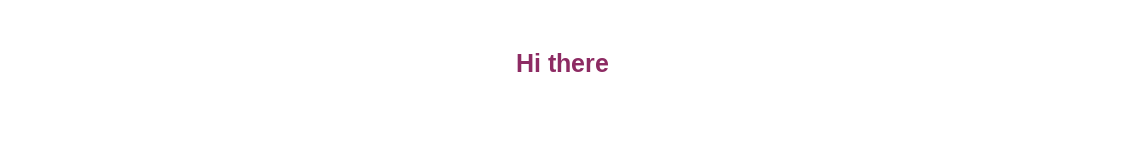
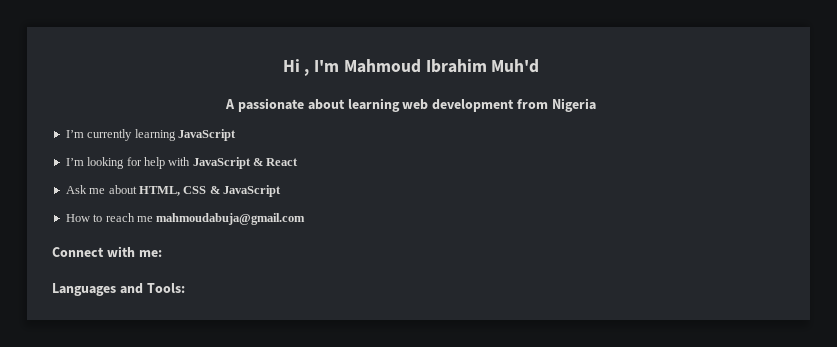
- Hi there
+ Hi , I'm Mahmoud Ibrahim Muh'd
+ A passionate about learning web development from Nigeria
+ I’m currently learning JavaScript
+ I’m looking for help with JavaScript & React
+ Ask me about HTML, CSS & JavaScript
+ How to reach me mahmoudabuja@gmail.com
+ Connect with me:
+ Languages and Tools:

